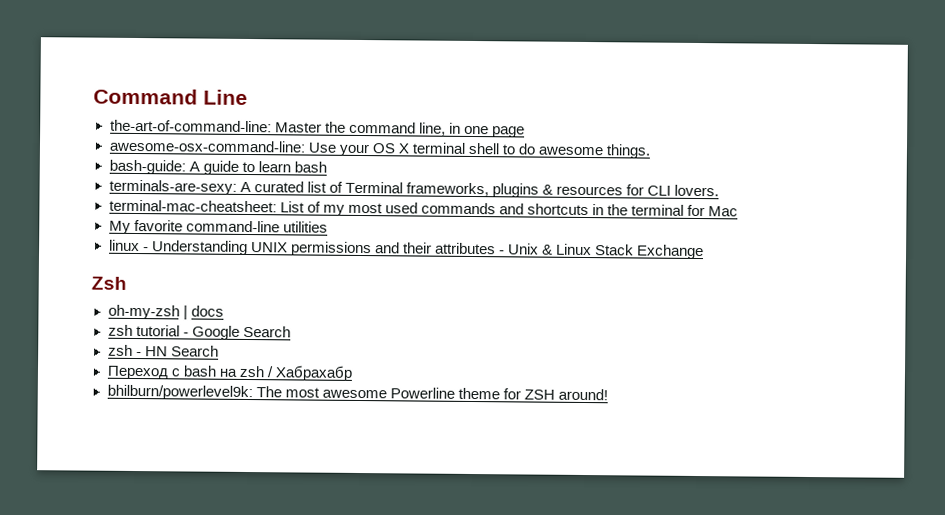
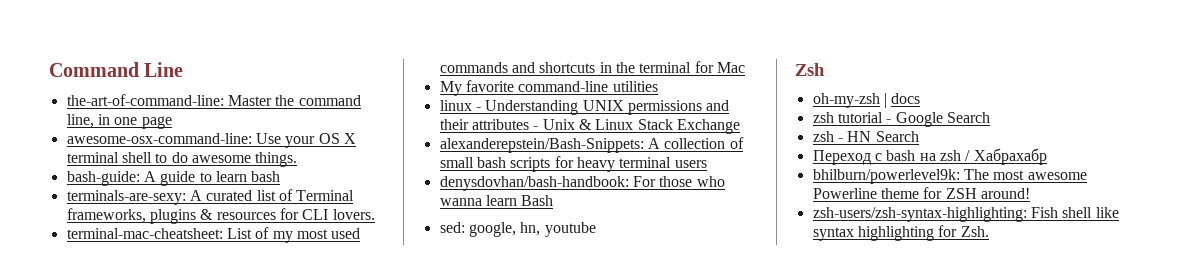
+ alexanderepstein/Bash-Snippets: A collection of small bash scripts for heavy terminal users
+ denysdovhan/bash-handbook: For those who wanna learn Bash
+ sed: google, hn, youtube
+ zsh-users/zsh-syntax-highlighting: Fish shell like syntax highlighting for Zsh.

